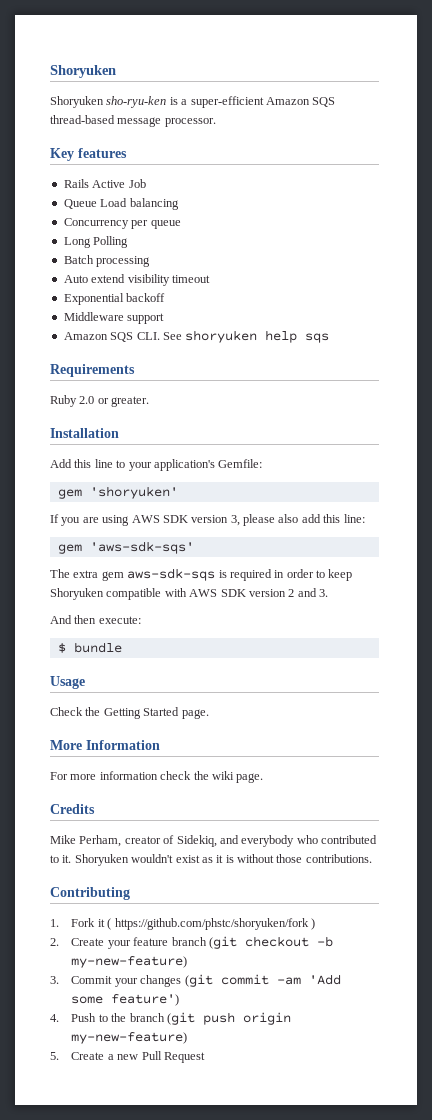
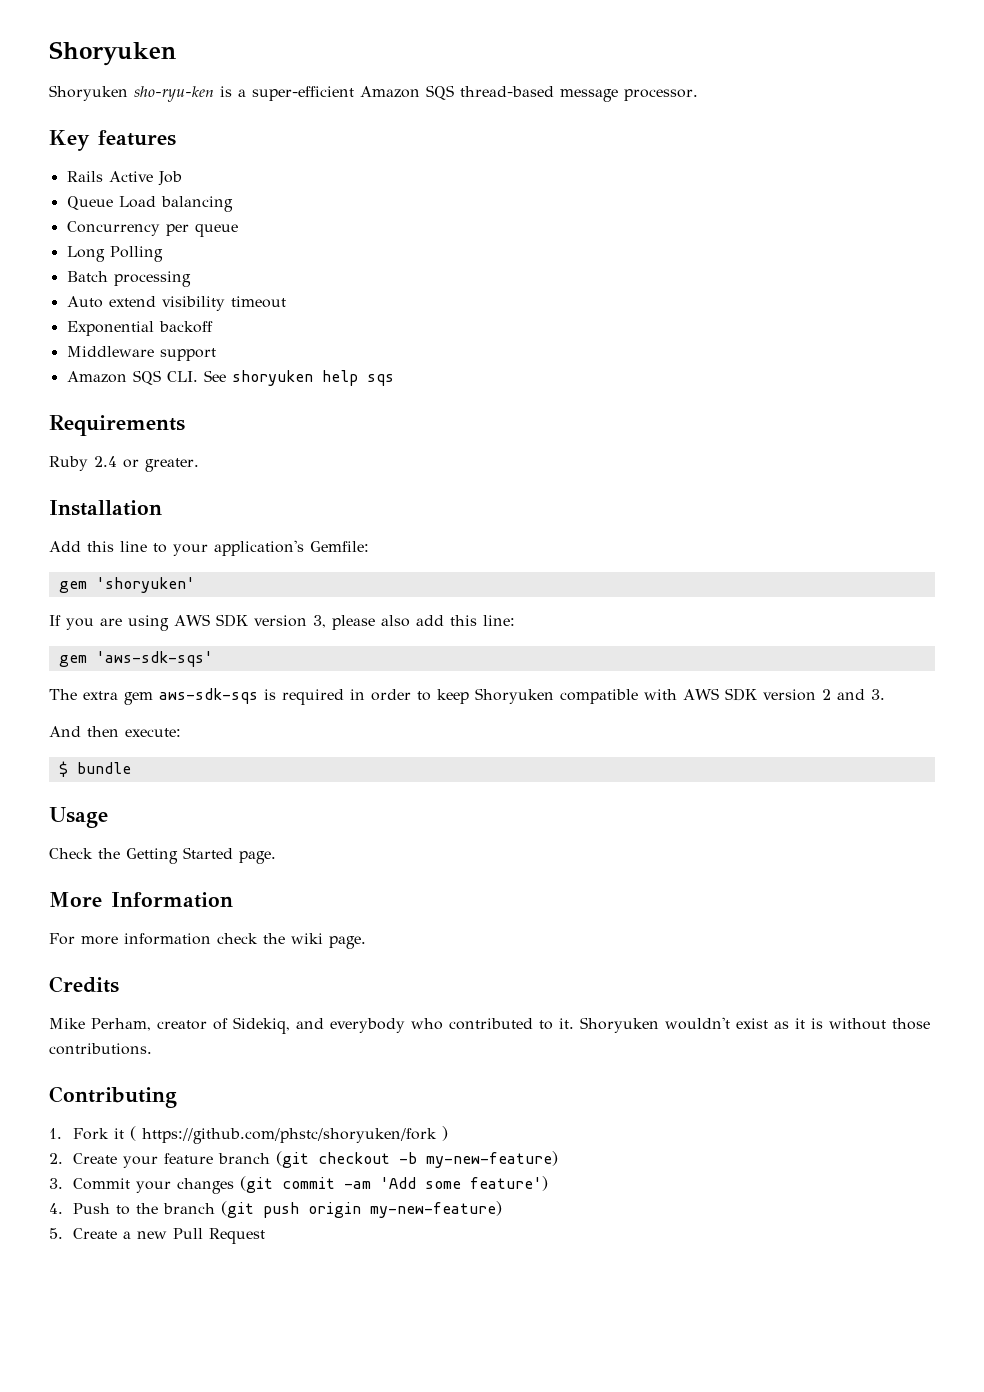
- Ruby 2.0 or greater.
+ Ruby 2.4 or greater.

